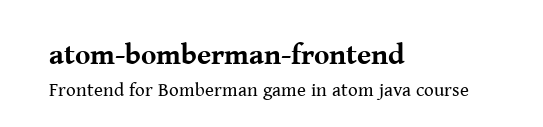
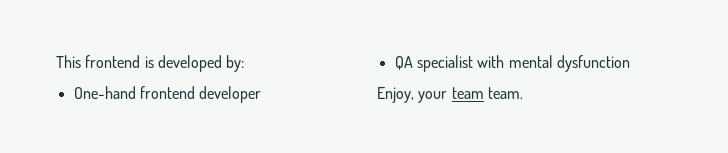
- atom-bomberman-frontend
- Frontend for Bomberman game in atom java course
+ This frontend is developed by:
+ One-hand frontend developer
+ QA specialist with mental dysfunction
+ Enjoy, your team team.

